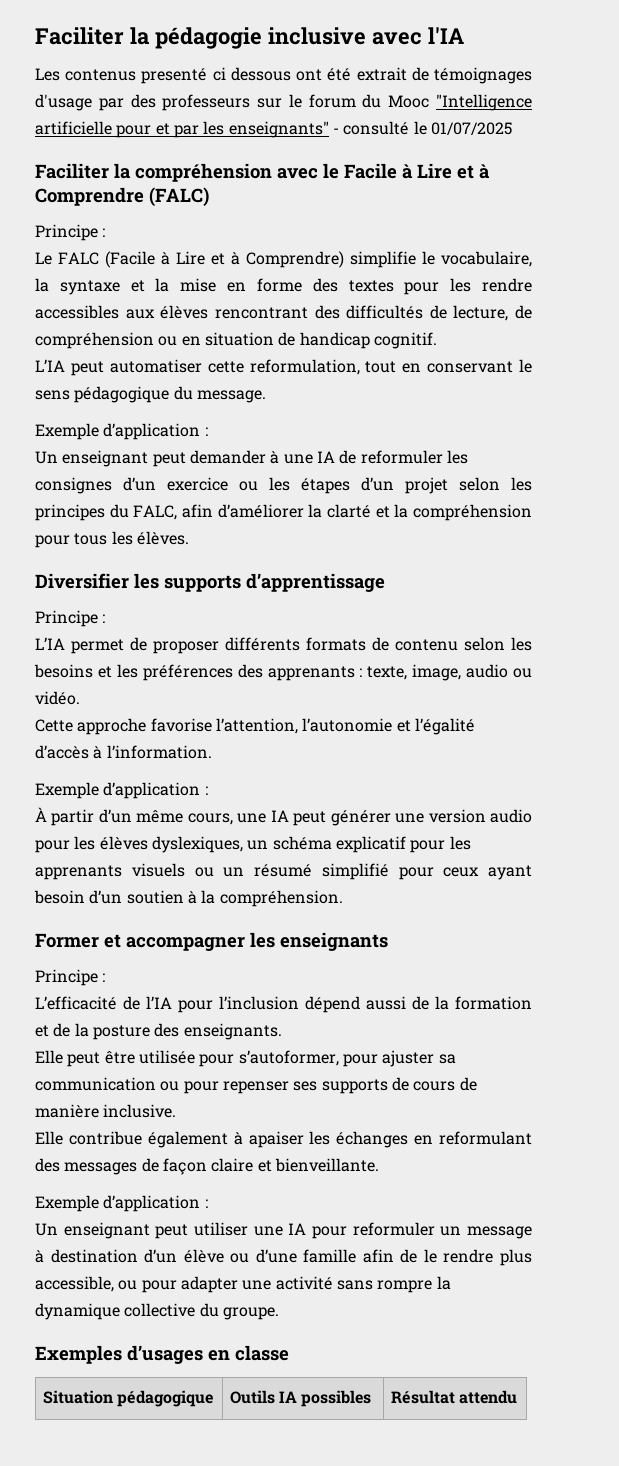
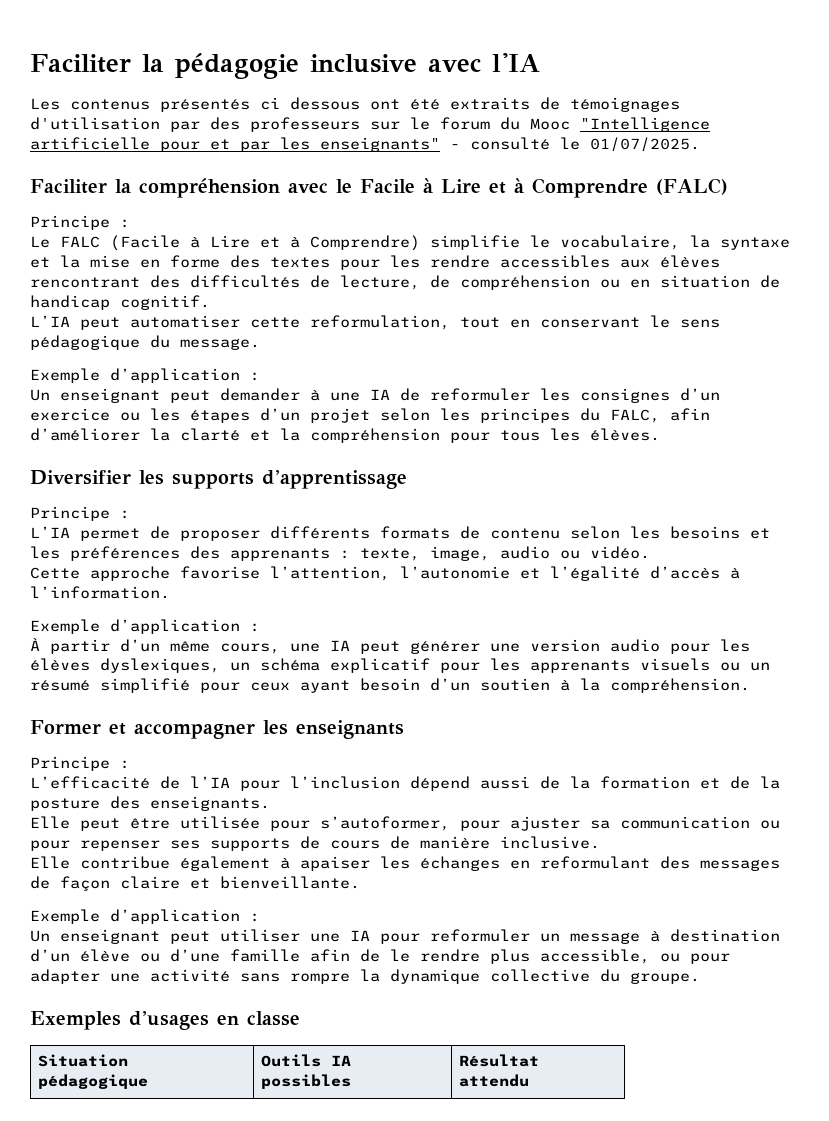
- Les contenus presenté ci dessous ont été extrait de témoignages d'usage par des professeurs sur le forum du Mooc "Intelligence artificielle pour et par les enseignants" - consulté le 01/07/2025
+ Les contenus présentés ci dessous ont été extraits de témoignages d'utilisation par des professeurs sur le forum du Mooc "Intelligence artificielle pour et par les enseignants" - consulté le 01/07/2025.

